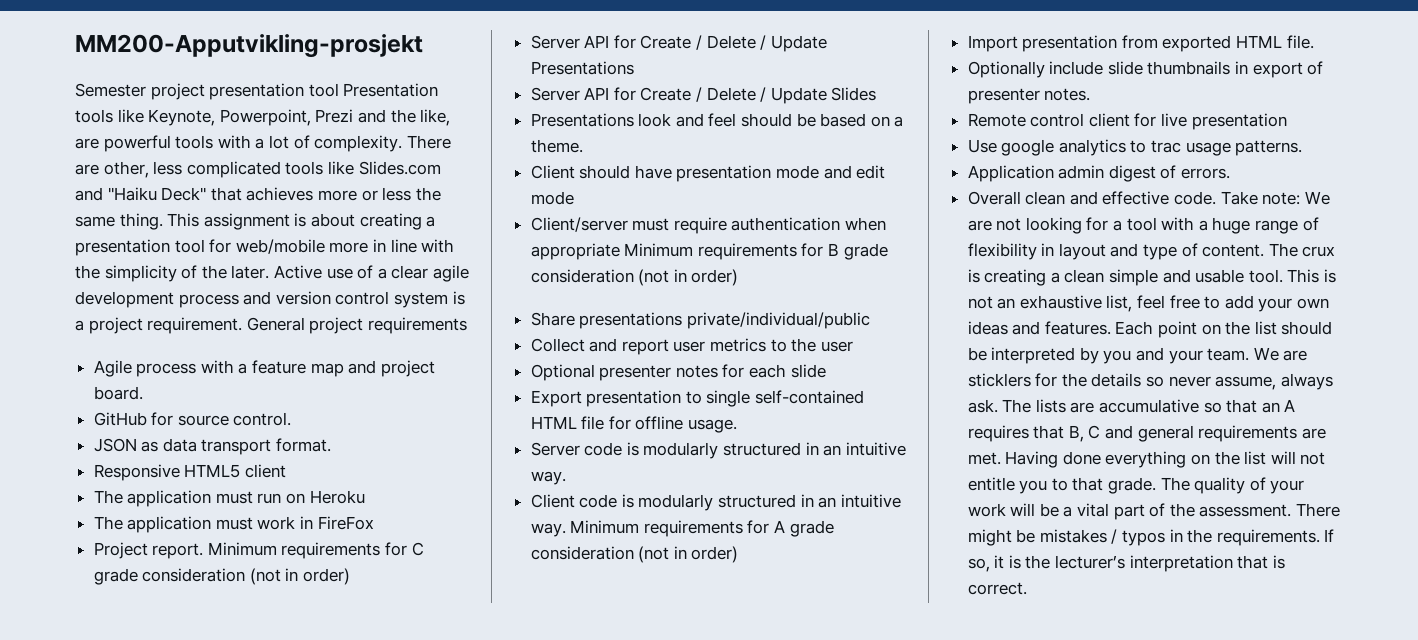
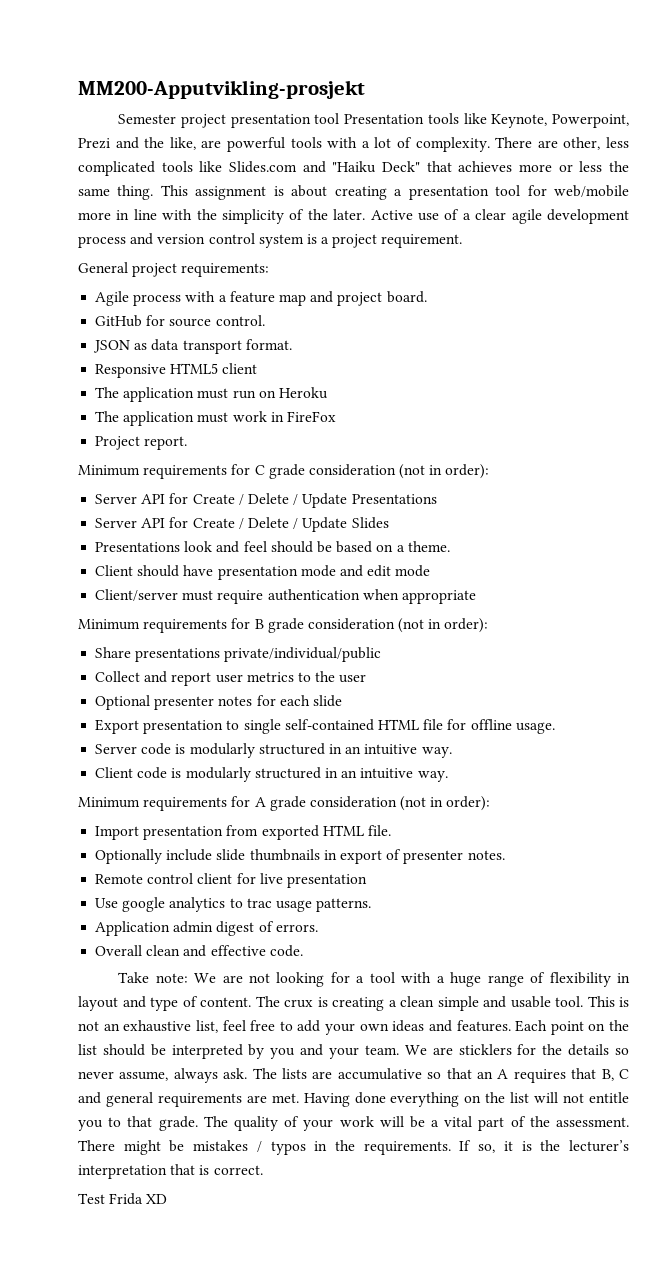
- Active use of a clear agile development process and version control system is a project requirement. General project requirements
+ Active use of a clear agile development process and version control system is a project requirement.
+ General project requirements:
- Project report. Minimum requirements for C grade consideration (not in order)
+ Project report.
+ Minimum requirements for C grade consideration (not in order):
- Client/server must require authentication when appropriate Minimum requirements for B grade consideration (not in order)
+ Client/server must require authentication when appropriate
+ Minimum requirements for B grade consideration (not in order):
- Client code is modularly structured in an intuitive way. Minimum requirements for A grade consideration (not in order)
+ Client code is modularly structured in an intuitive way.
+ Minimum requirements for A grade consideration (not in order):
- Overall clean and effective code. Take note: We are not looking for a tool with a huge range of flexibility in layout and type of content.
+ Overall clean and effective code.
+ Take note: We are not looking for a tool with a huge range of flexibility in layout and type of content.
+ Test Frida XD

